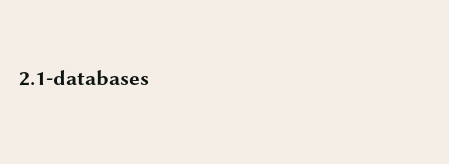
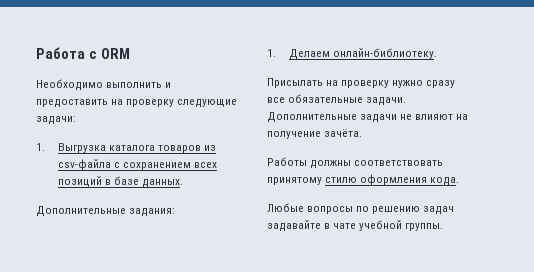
- 2.1-databases
+ Работа с ORM
+ Необходимо выполнить и предоставить на проверку следующие задачи:
+ 1. Выгрузка каталога товаров из csv-файла с сохранением всех позиций в базе данных.
+ Дополнительные задания:
+ 1. Делаем онлайн-библиотеку.
+ Присылать на проверку нужно сразу все обязательные задачи. Дополнительные задачи не влияют на получение зачёта.
+ Работы должны соответствовать принятому стилю оформления кода.
+ Любые вопросы по решению задач задавайте в чате учебной группы.

